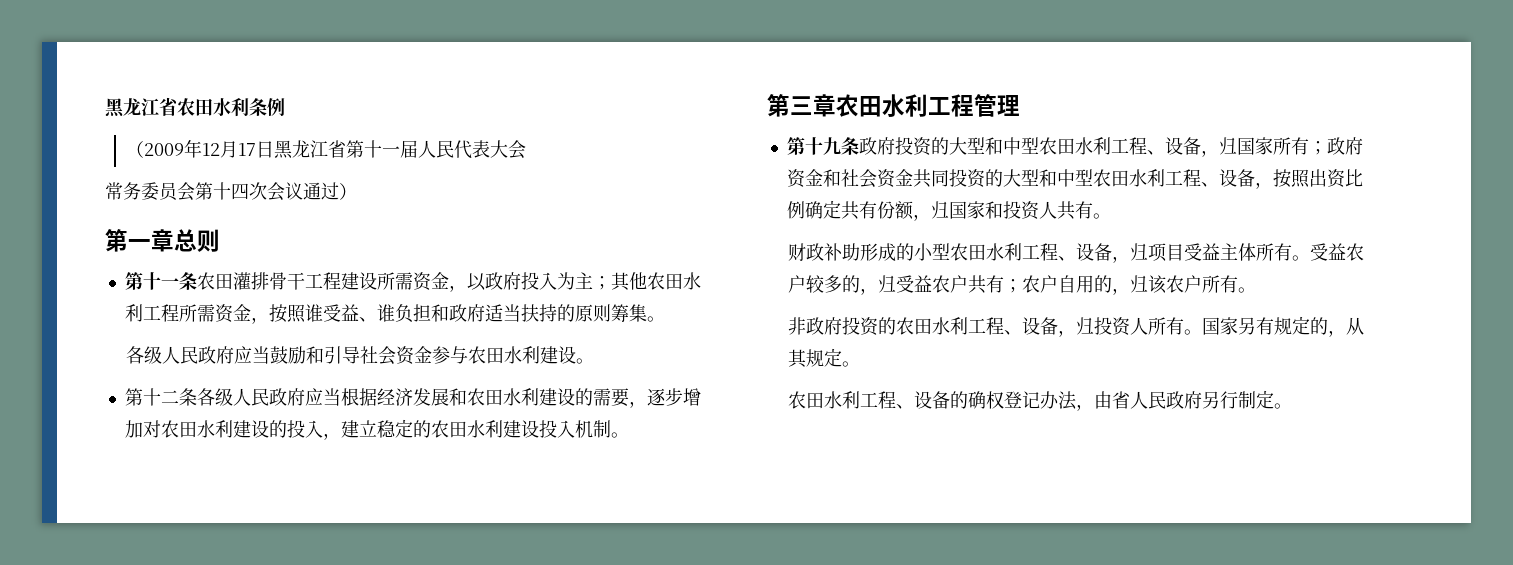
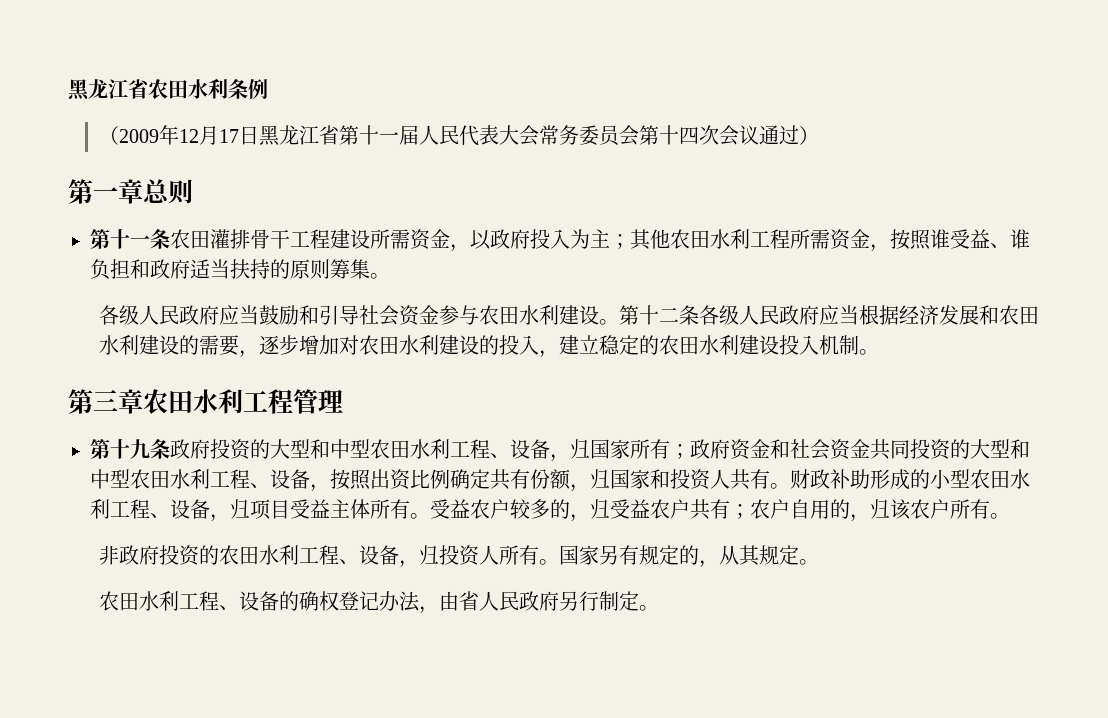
- （2009年12月17日黑龙江省第十一届人民代表大会
- 常务委员会第十四次会议通过）
+ （2009年12月17日黑龙江省第十一届人民代表大会常务委员会第十四次会议通过）
- 各级人民政府应当鼓励和引导社会资金参与农田水利建设。
- 第十二条各级人民政府应当根据经济发展和农田水利建设的需要，逐步增加对农田水利建设的投入，建立稳定的农田水利建设投入机制。
+ 各级人民政府应当鼓励和引导社会资金参与农田水利建设。第十二条各级人民政府应当根据经济发展和农田水利建设的需要，逐步增加对农田水利建设的投入，建立稳定的农田水利建设投入机制。
- 第十九条政府投资的大型和中型农田水利工程、设备，归国家所有；政府资金和社会资金共同投资的大型和中型农田水利工程、设备，按照出资比例确定共有份额，归国家和投资人共有。
- 财政补助形成的小型农田水利工程、设备，归项目受益主体所有。
+ 第十九条政府投资的大型和中型农田水利工程、设备，归国家所有；政府资金和社会资金共同投资的大型和中型农田水利工程、设备，按照出资比例确定共有份额，归国家和投资人共有。财政补助形成的小型农田水利工程、设备，归项目受益主体所有。

